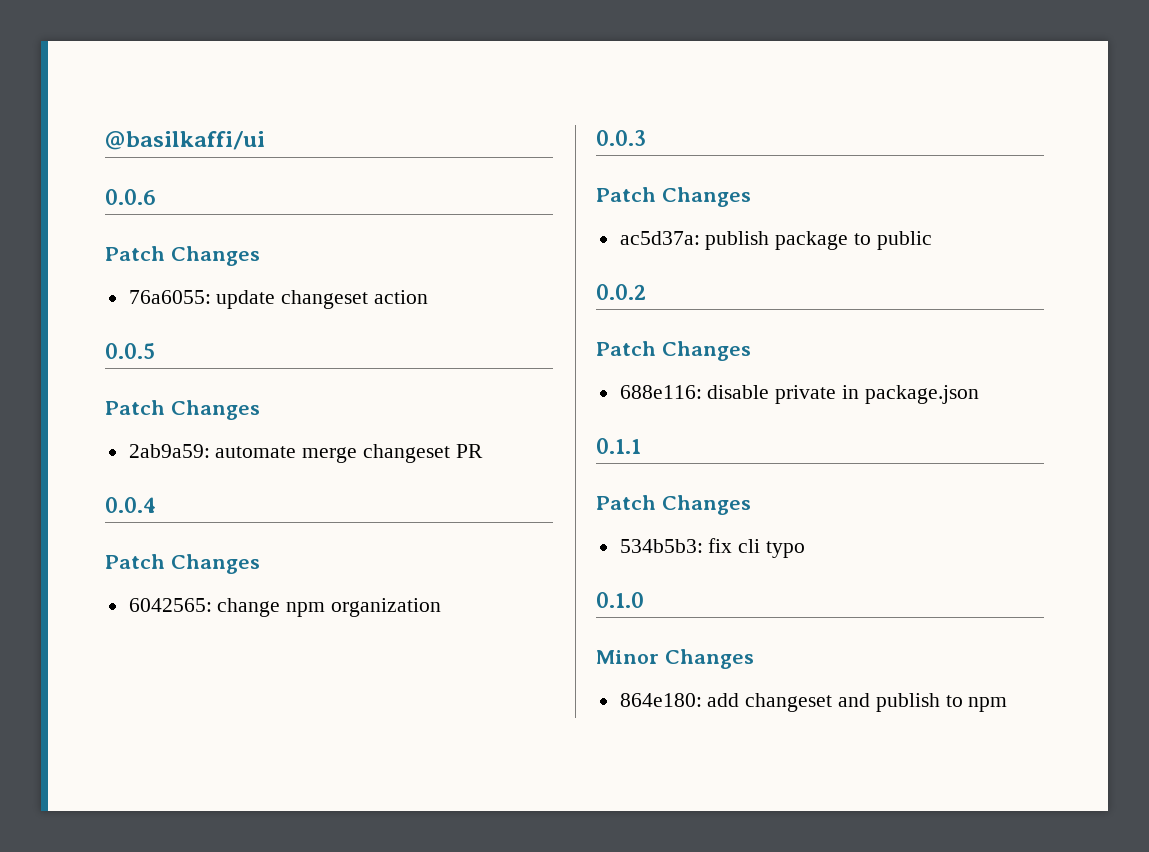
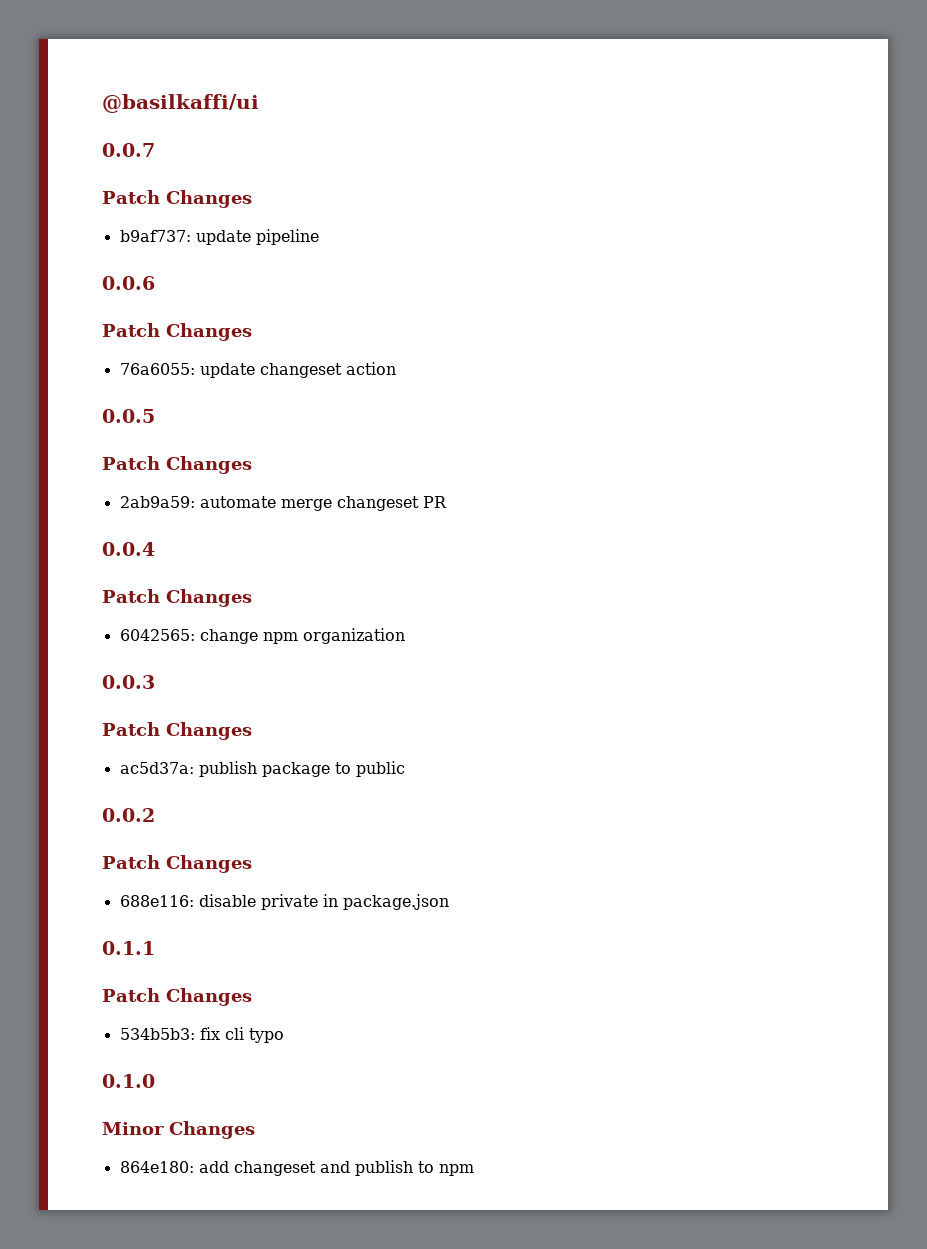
+ 0.0.7
+ Patch Changes
+ b9af737: update pipeline

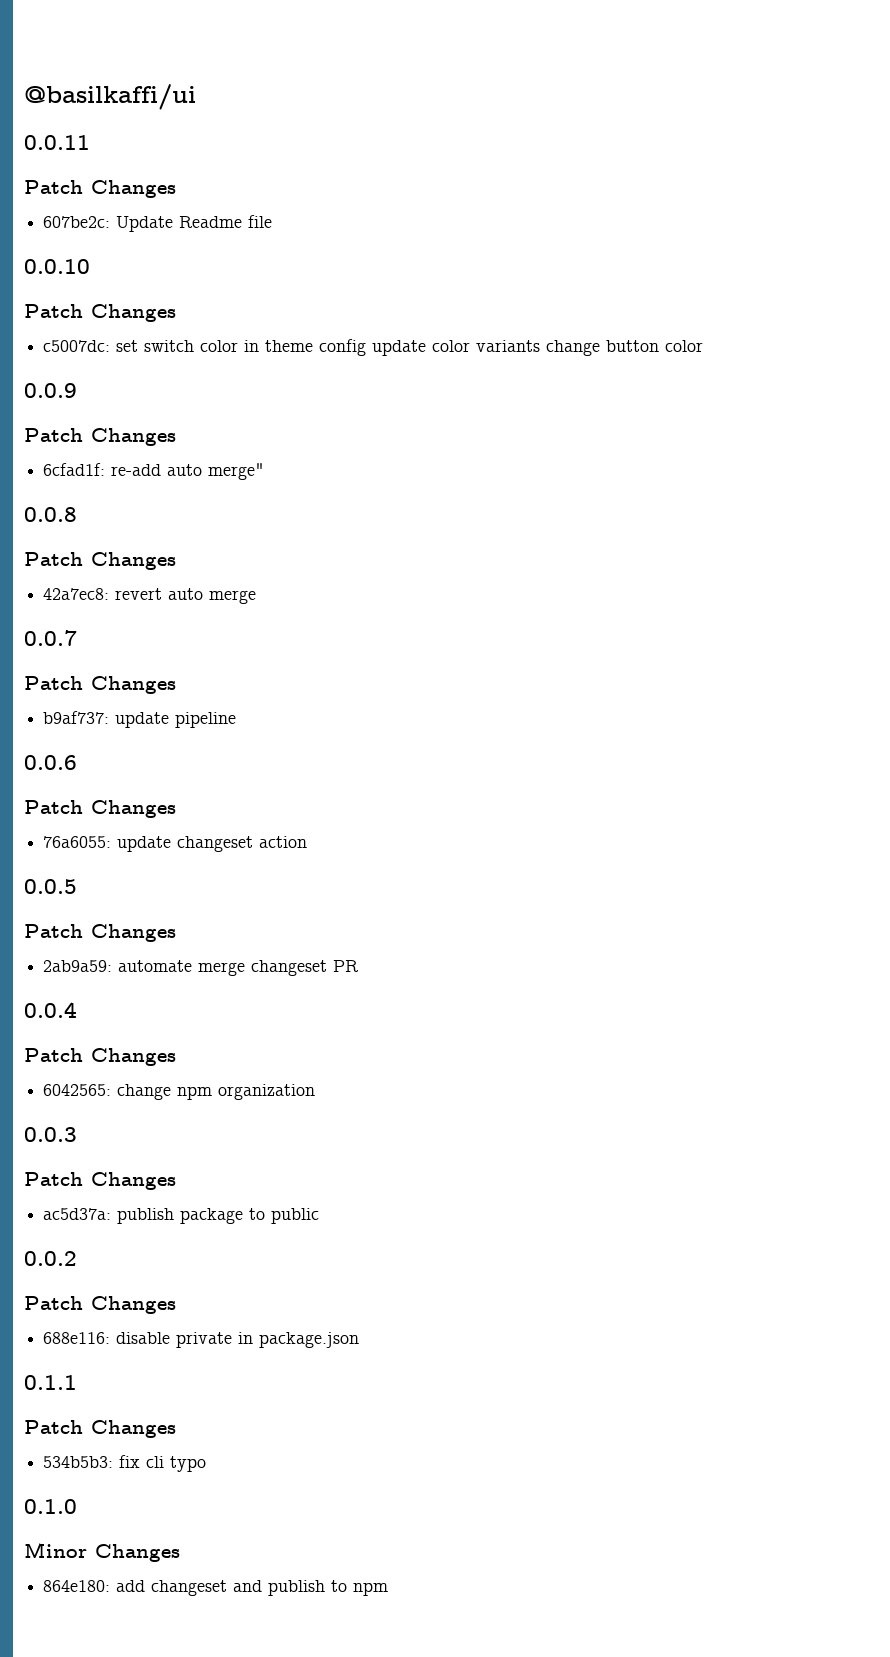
+ 0.0.11
+ Patch Changes
+ 607be2c: Update Readme file
+ 0.0.10
+ Patch Changes
+ c5007dc: set switch color in theme config update color variants change button color
+ 0.0.9
+ Patch Changes
+ 6cfad1f: re-add auto merge"
+ 0.0.8
+ Patch Changes
+ 42a7ec8: revert auto merge

